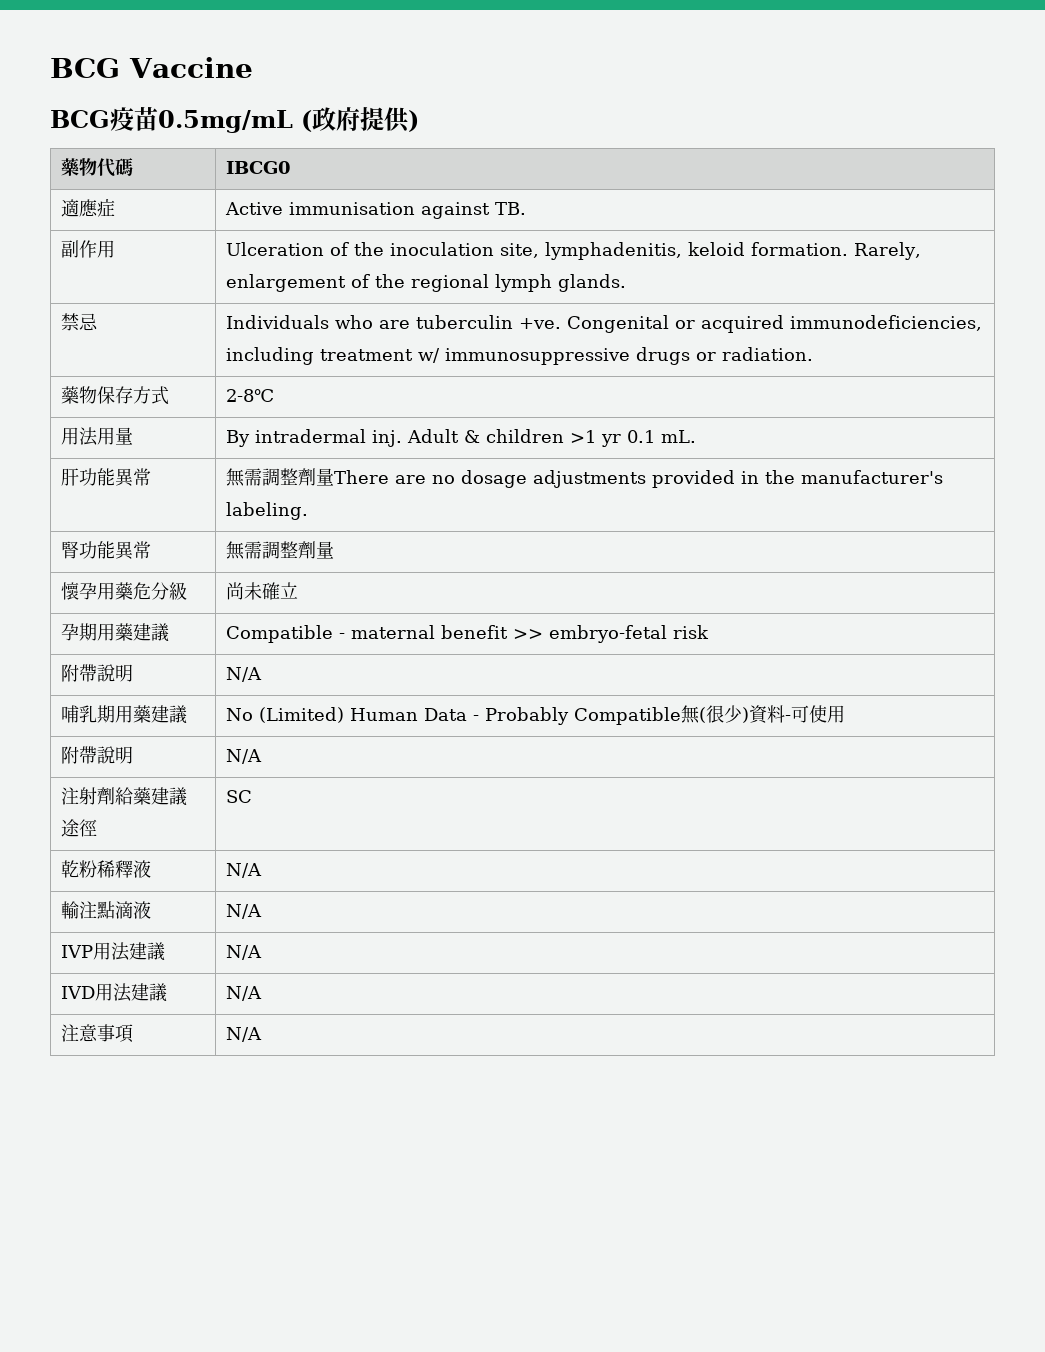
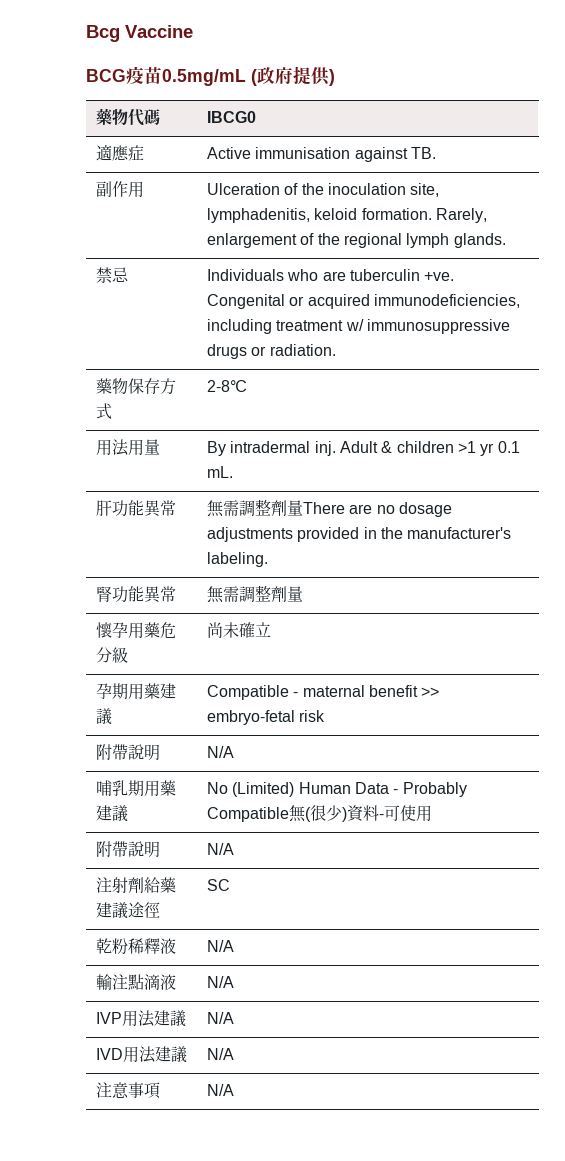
- BCG Vaccine
+ Bcg Vaccine

